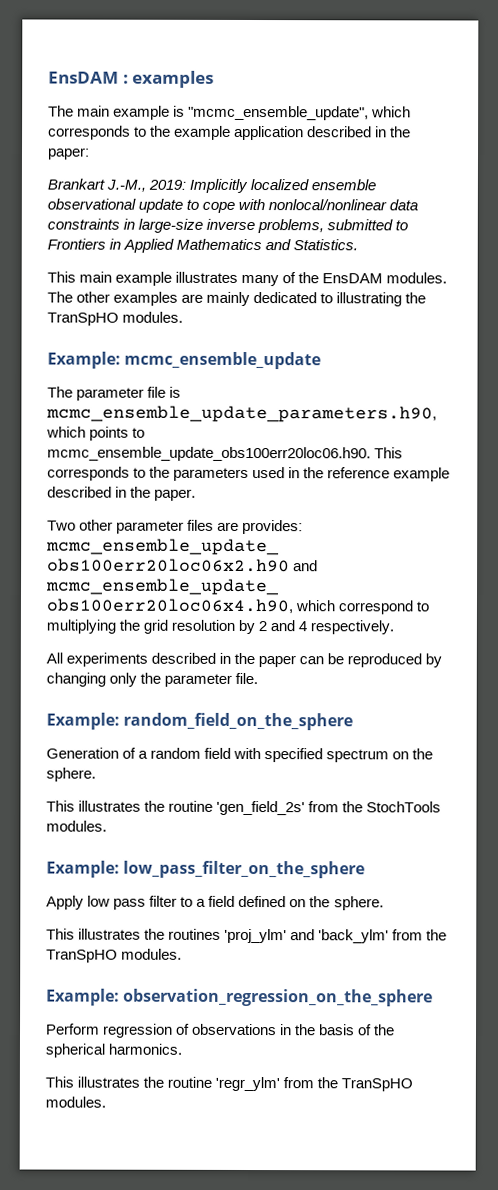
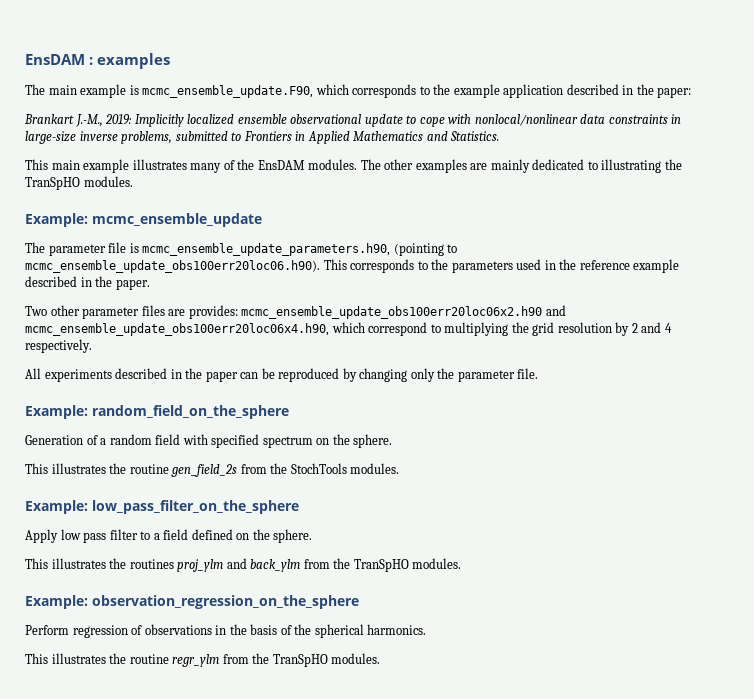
- The main example is "mcmc_ensemble_update", which corresponds to the example application described in the paper:
+ The main example is mcmc_ensemble_update.F90, which corresponds to the example application described in the paper:
- The parameter file is mcmc_ensemble_update_parameters.h90, which points to mcmc_ensemble_update_obs100err20loc06.h90. This corresponds to the parameters used in the reference example described in the paper.
+ The parameter file is mcmc_ensemble_update_parameters.h90, (pointing to mcmc_ensemble_update_obs100err20loc06.h90). This corresponds to the parameters used in the reference example described in the paper.
- This illustrates the routine 'gen_field_2s' from the StochTools modules.
+ This illustrates the routine gen_field_2s from the StochTools modules.
- This illustrates the routines 'proj_ylm' and 'back_ylm' from the TranSpHO modules.
+ This illustrates the routines proj_ylm and back_ylm from the TranSpHO modules.
- This illustrates the routine 'regr_ylm' from the TranSpHO modules.
+ This illustrates the routine regr_ylm from the TranSpHO modules.

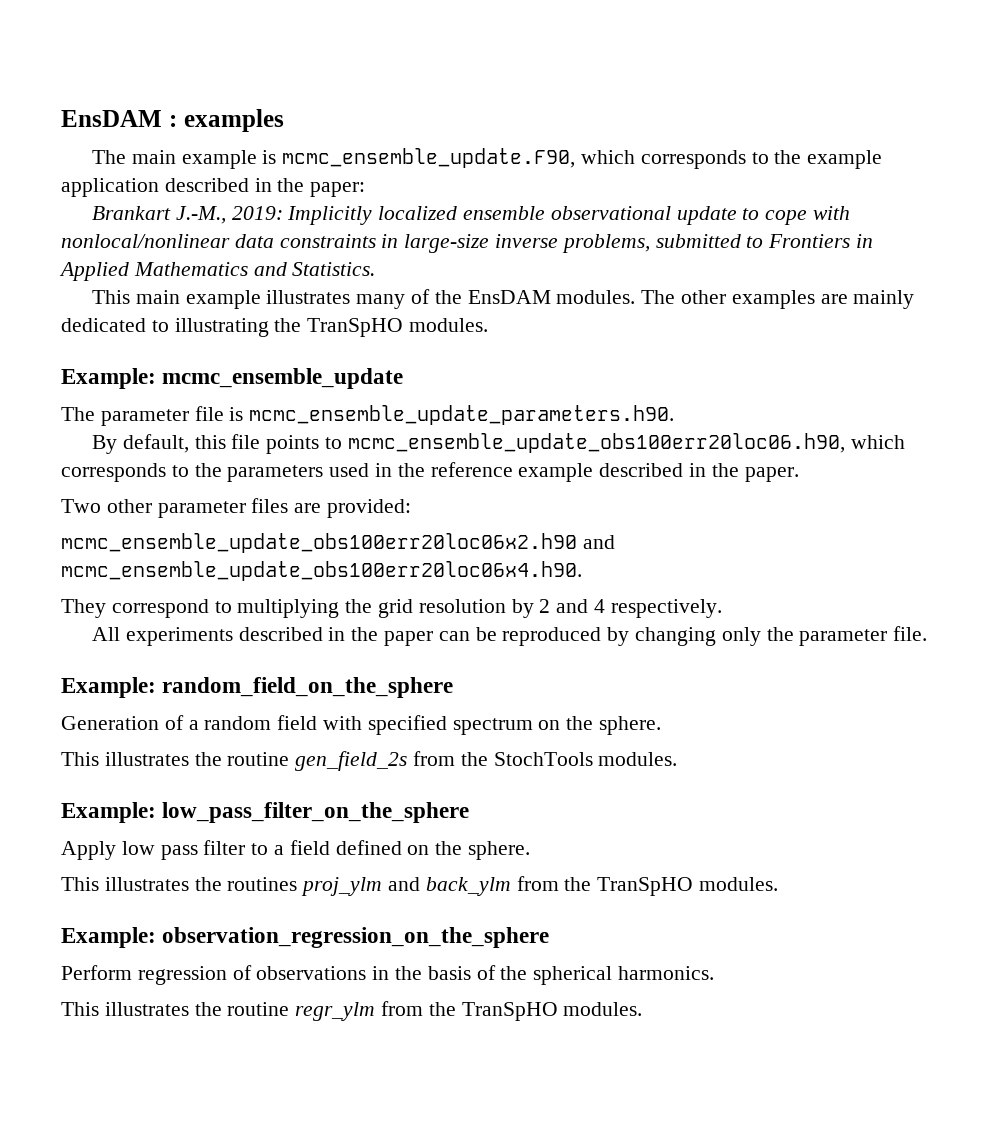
- The parameter file is mcmc_ensemble_update_parameters.h90, (pointing to mcmc_ensemble_update_obs100err20loc06.h90). This corresponds to the parameters used in the reference example described in the paper.
+ The parameter file is mcmc_ensemble_update_parameters.h90.
+ By default, this file points to mcmc_ensemble_update_obs100err20loc06.h90, which corresponds to the parameters used in the reference example described in the paper.
- Two other parameter files are provides: mcmc_ensemble_update_obs100err20loc06x2.h90 and mcmc_ensemble_update_obs100err20loc06x4.h90, which correspond to multiplying the grid resolution by 2 and 4 respectively.
+ Two other parameter files are provided:
+ mcmc_ensemble_update_obs100err20loc06x2.h90 and mcmc_ensemble_update_obs100err20loc06x4.h90.
+ They correspond to multiplying the grid resolution by 2 and 4 respectively.

